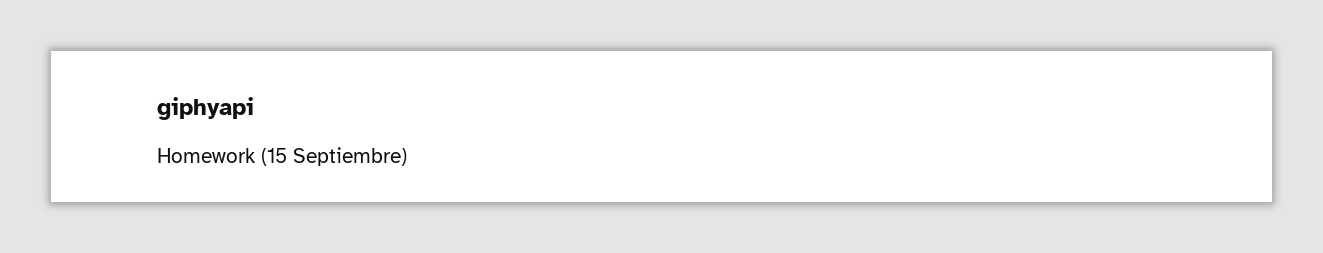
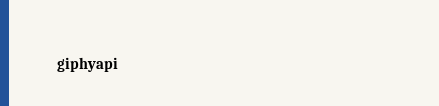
- Homework (15 Septiembre)

